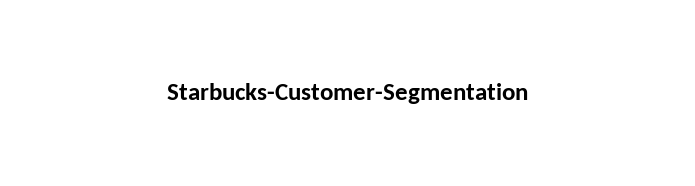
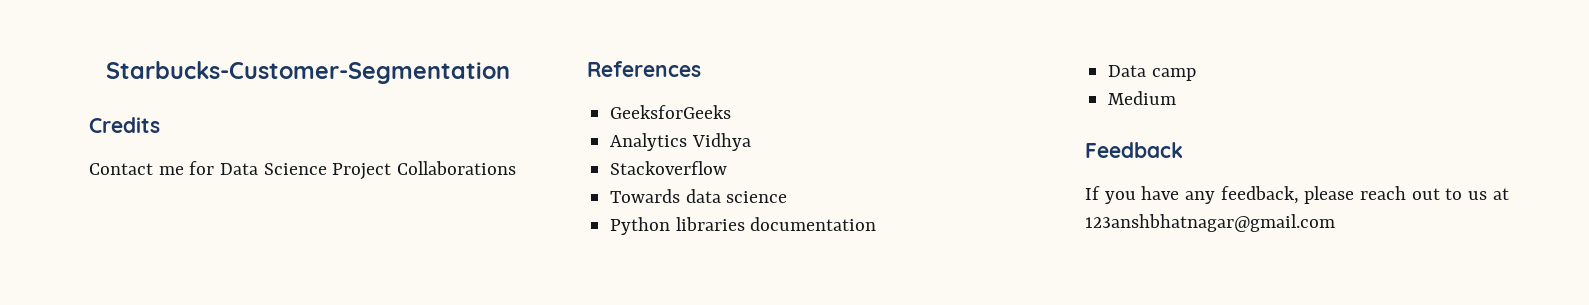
+ Credits
+ Contact me for Data Science Project Collaborations
+ References
+ GeeksforGeeks
+ Analytics Vidhya
+ Stackoverflow
+ Towards data science
+ Python libraries documentation
+ Data camp
+ Medium
+ Feedback
+ If you have any feedback, please reach out to us at 123anshbhatnagar@gmail.com

